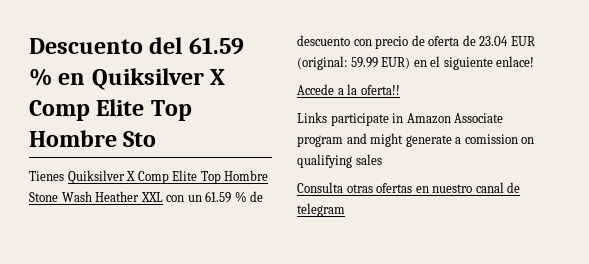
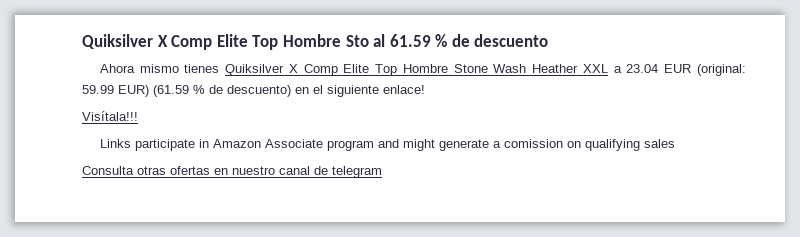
- Descuento del 61.59 % en Quiksilver X Comp Elite Top Hombre Sto
- Tienes Quiksilver X Comp Elite Top Hombre Stone Wash Heather XXL con un 61.59 % de descuento con precio de oferta de 23.04 EUR (original: 59.99 EUR) en el siguiente enlace!
+ Quiksilver X Comp Elite Top Hombre Sto al 61.59 % de descuento
+ Ahora mismo tienes Quiksilver X Comp Elite Top Hombre Stone Wash Heather XXL a 23.04 EUR (original: 59.99 EUR) (61.59 % de descuento) en el siguiente enlace!
- Accede a la oferta!!
+ Visítala!!!

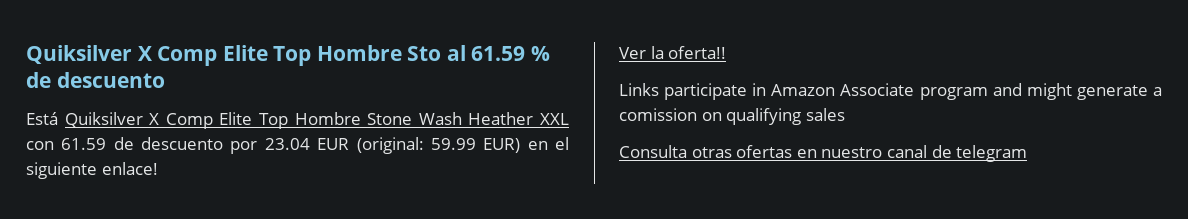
- Ahora mismo tienes Quiksilver X Comp Elite Top Hombre Stone Wash Heather XXL a 23.04 EUR (original: 59.99 EUR) (61.59 % de descuento) en el siguiente enlace!
+ Está Quiksilver X Comp Elite Top Hombre Stone Wash Heather XXL con 61.59 de descuento por 23.04 EUR (original: 59.99 EUR) en el siguiente enlace!
- Visítala!!!
+ Ver la oferta!!

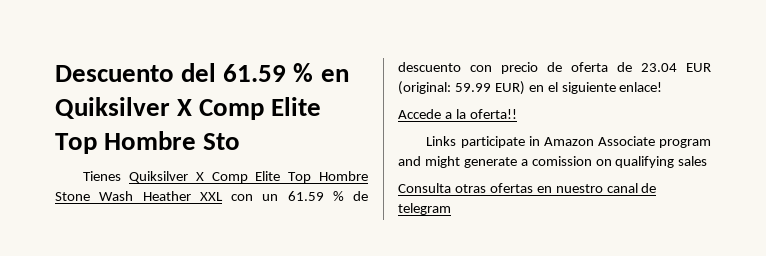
- Quiksilver X Comp Elite Top Hombre Sto al 61.59 % de descuento
- Está Quiksilver X Comp Elite Top Hombre Stone Wash Heather XXL con 61.59 de descuento por 23.04 EUR (original: 59.99 EUR) en el siguiente enlace!
+ Descuento del 61.59 % en Quiksilver X Comp Elite Top Hombre Sto
+ Tienes Quiksilver X Comp Elite Top Hombre Stone Wash Heather XXL con un 61.59 % de descuento con precio de oferta de 23.04 EUR (original: 59.99 EUR) en el siguiente enlace!
- Ver la oferta!!
+ Accede a la oferta!!

